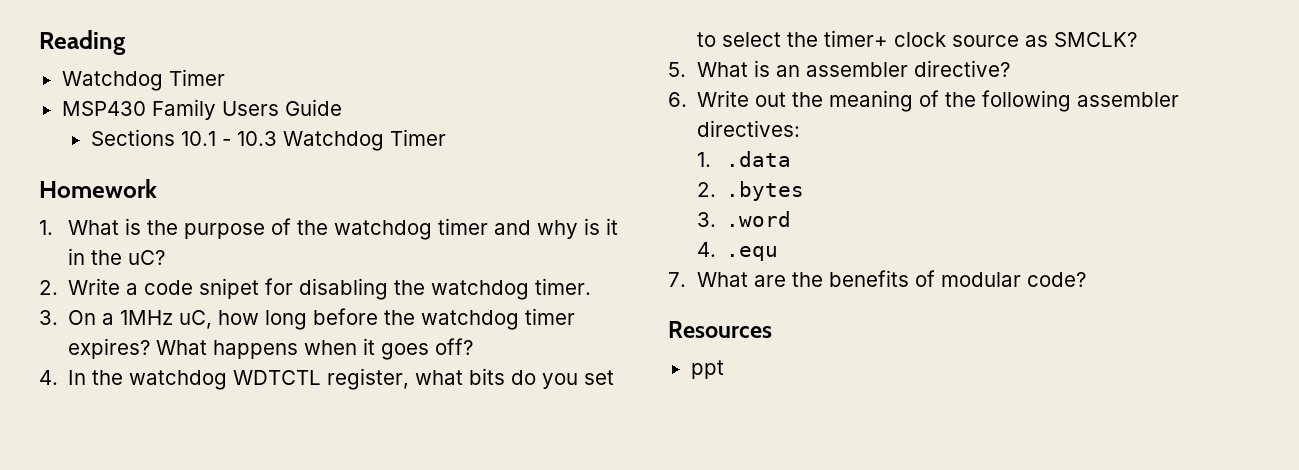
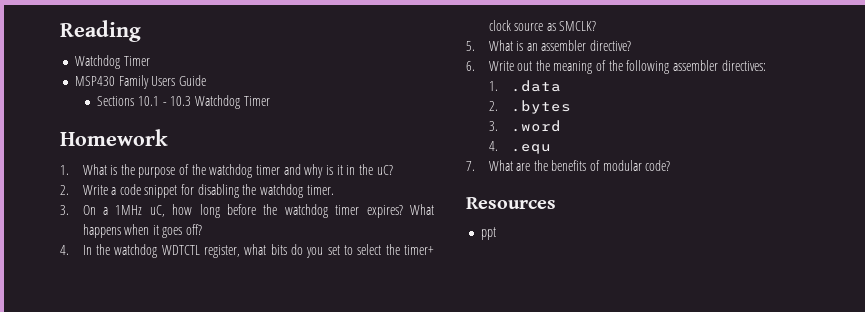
- 2. Write a code snipet for disabling the watchdog timer.
+ 2. Write a code snippet for disabling the watchdog timer.

